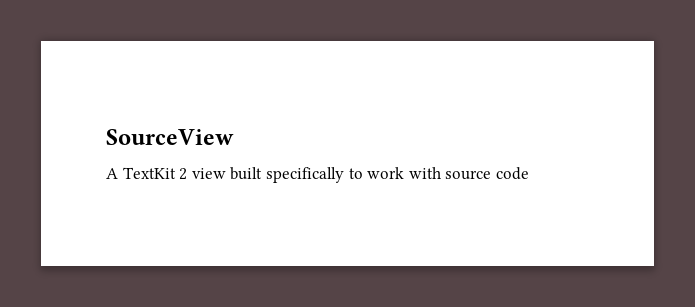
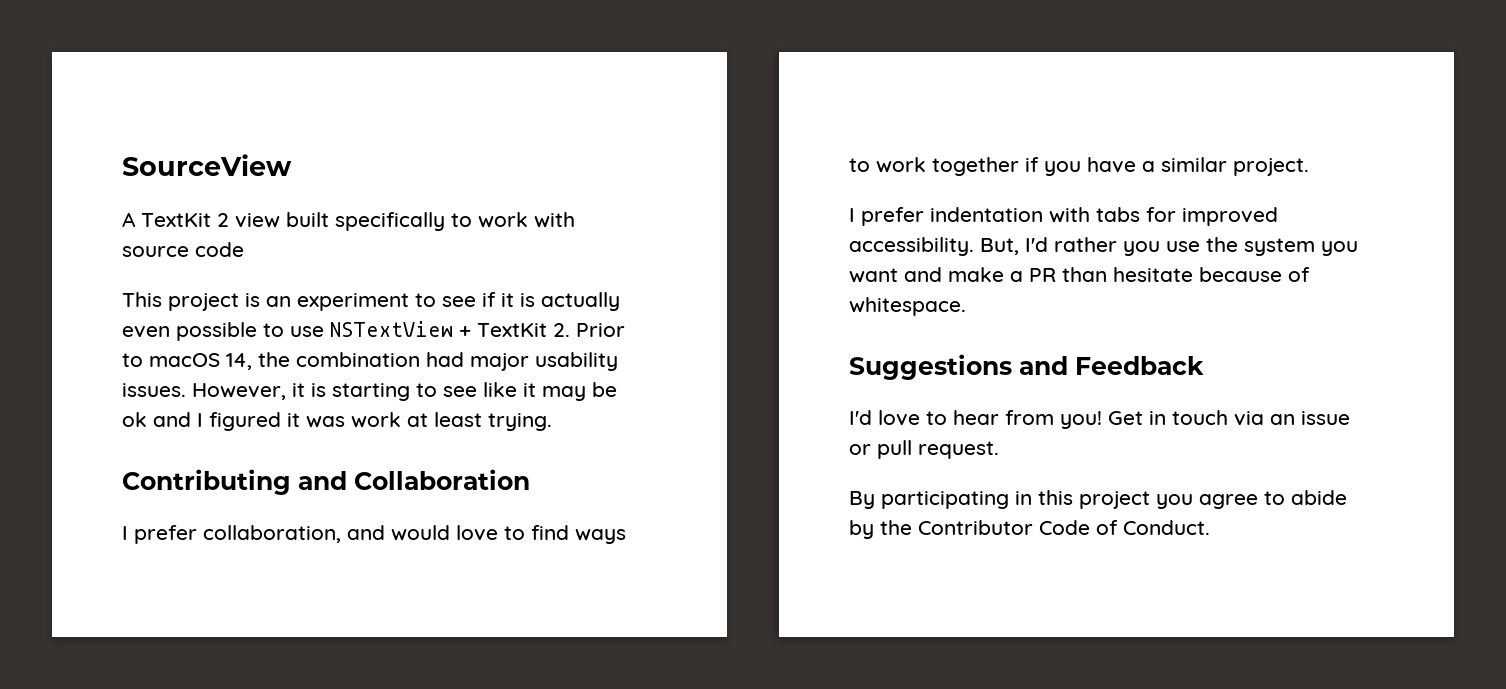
+ This project is an experiment to see if it is actually even possible to use NSTextView + TextKit 2. Prior to macOS 14, the combination had major usability issues. However, it is starting to see like it may be ok and I figured it was work at least trying.
+ Contributing and Collaboration
+ I prefer collaboration, and would love to find ways to work together if you have a similar project.
+ I prefer indentation with tabs for improved accessibility. But, I'd rather you use the system you want and make a PR than hesitate because of whitespace.
+ Suggestions and Feedback
+ I'd love to hear from you! Get in touch via an issue or pull request.
+ By participating in this project you agree to abide by the Contributor Code of Conduct.

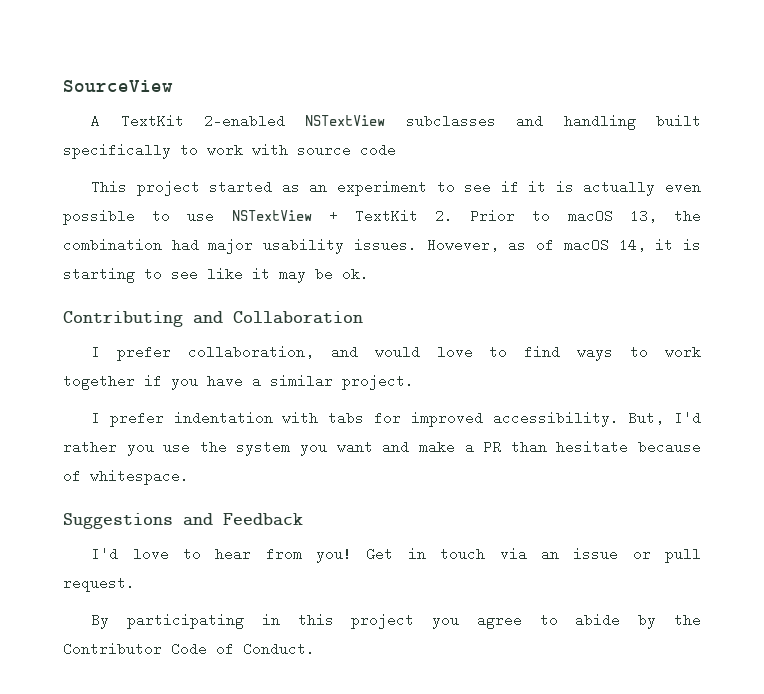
- A TextKit 2 view built specifically to work with source code
+ A TextKit 2-enabled NSTextView subclasses and handling built specifically to work with source code
- This project is an experiment to see if it is actually even possible to use NSTextView + TextKit 2. Prior to macOS 14, the combination had major usability issues.
+ This project started as an experiment to see if it is actually even possible to use NSTextView + TextKit 2. Prior to macOS 13, the combination had major usability issues.
- However, it is starting to see like it may be ok and I figured it was work at least trying.
+ However, as of macOS 14, it is starting to see like it may be ok.

